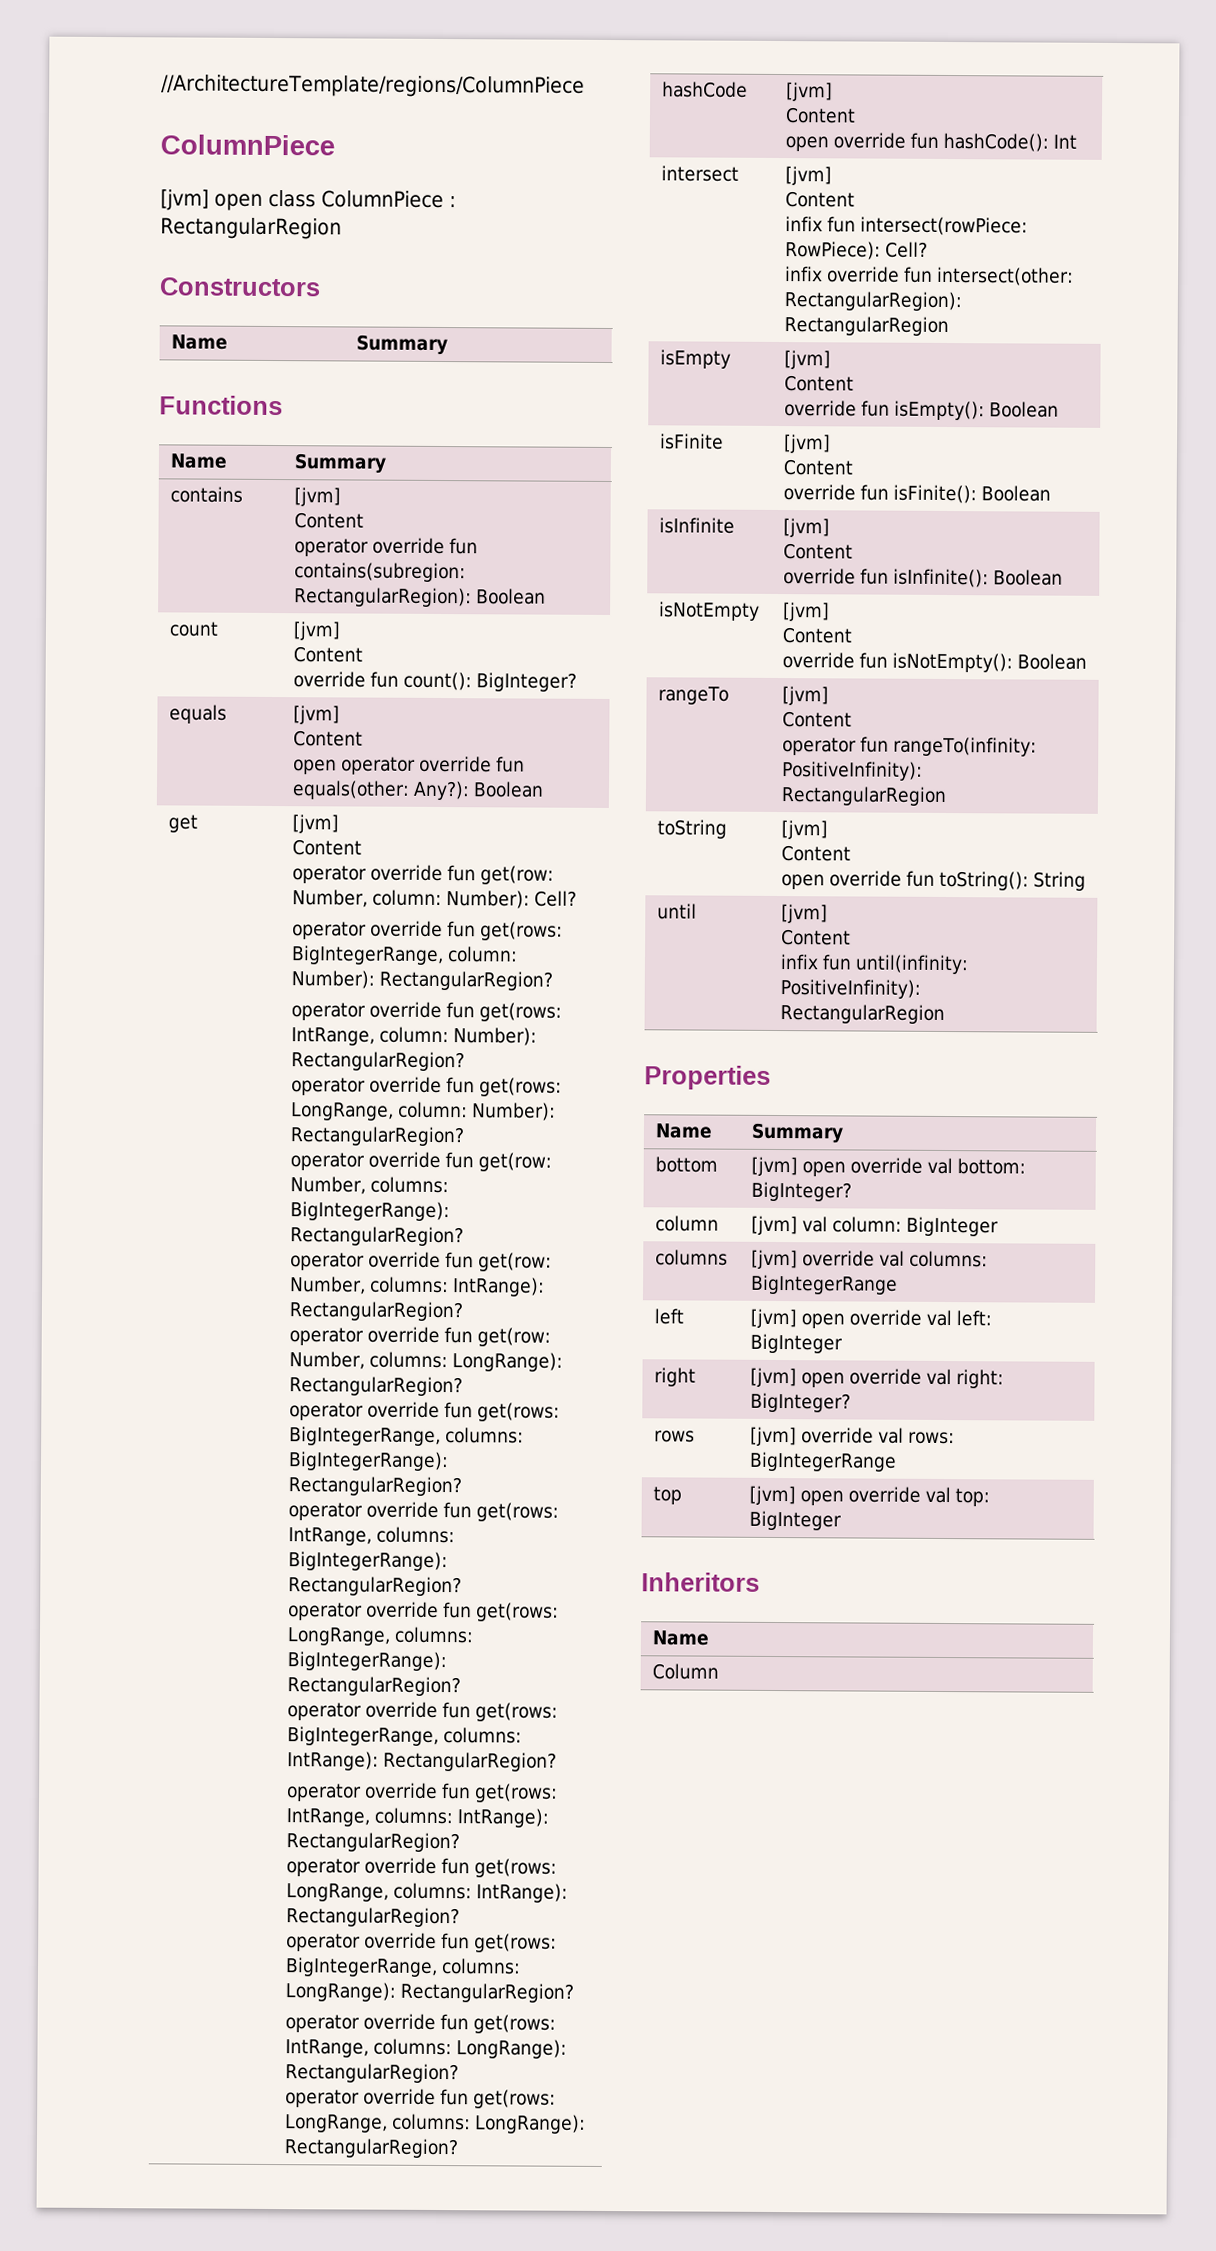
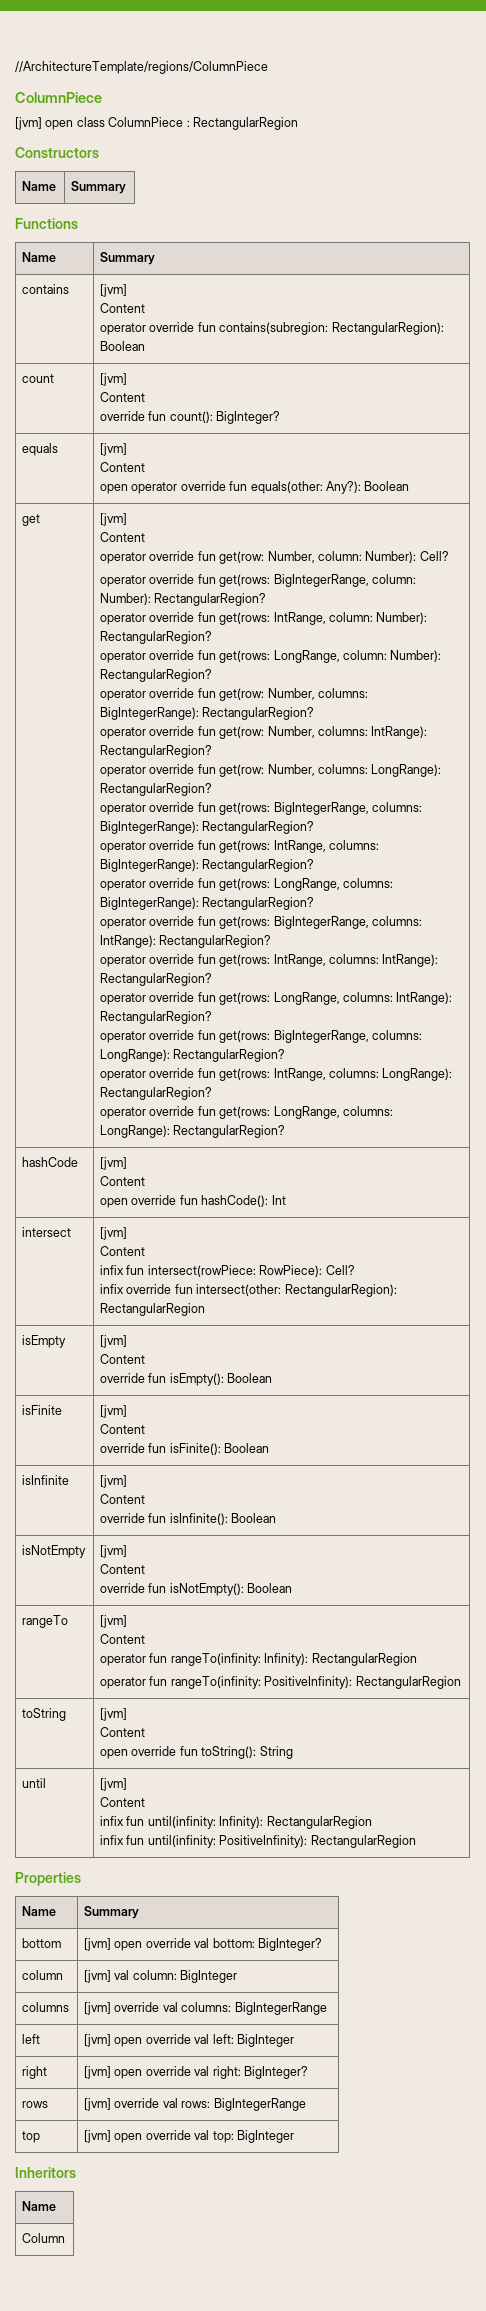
  rangeTo | [jvm]
  Content
+ operator fun rangeTo(infinity: Infinity): RectangularRegion
  until | [jvm]
  Content
+ infix fun until(infinity: Infinity): RectangularRegion

